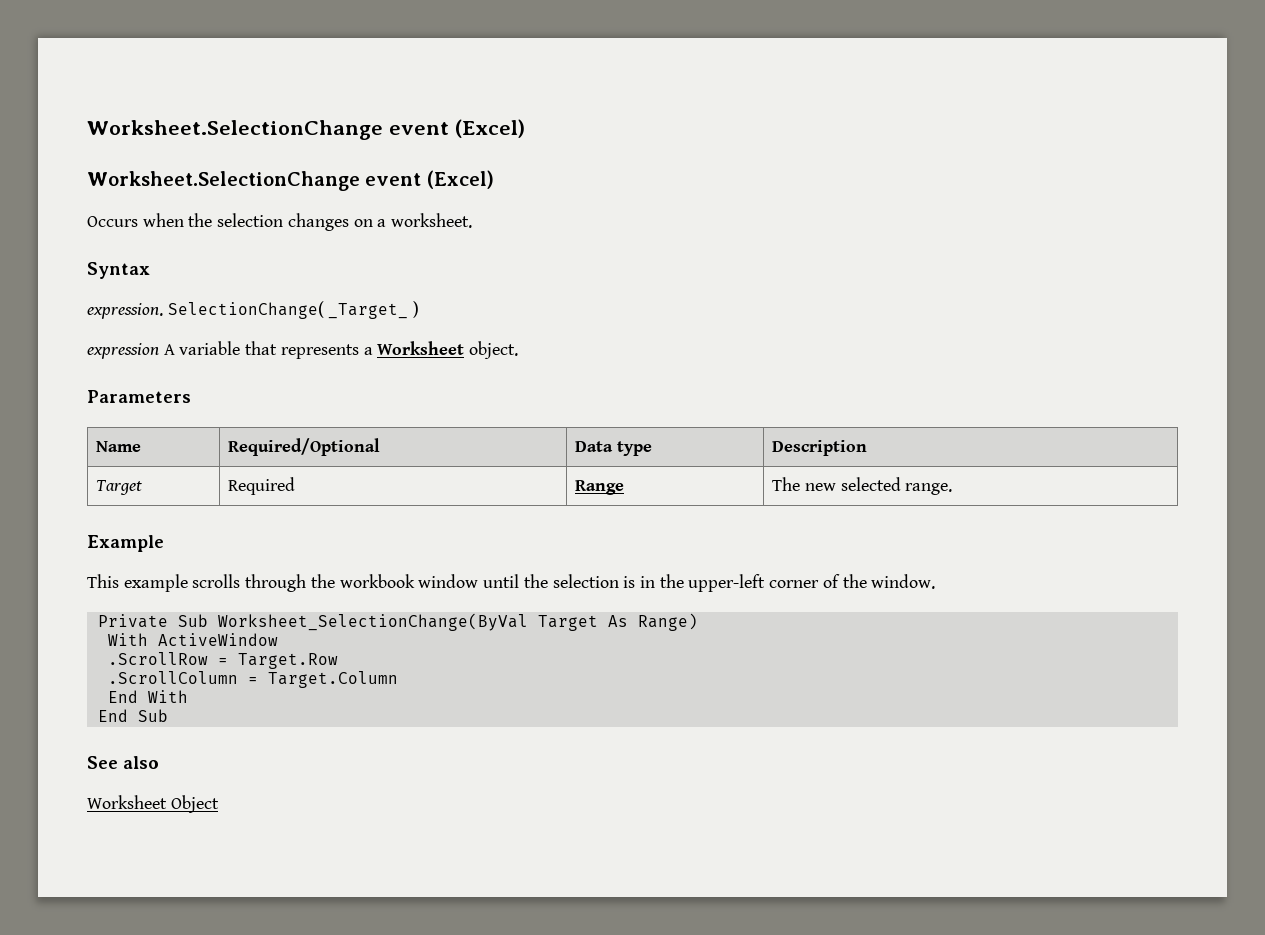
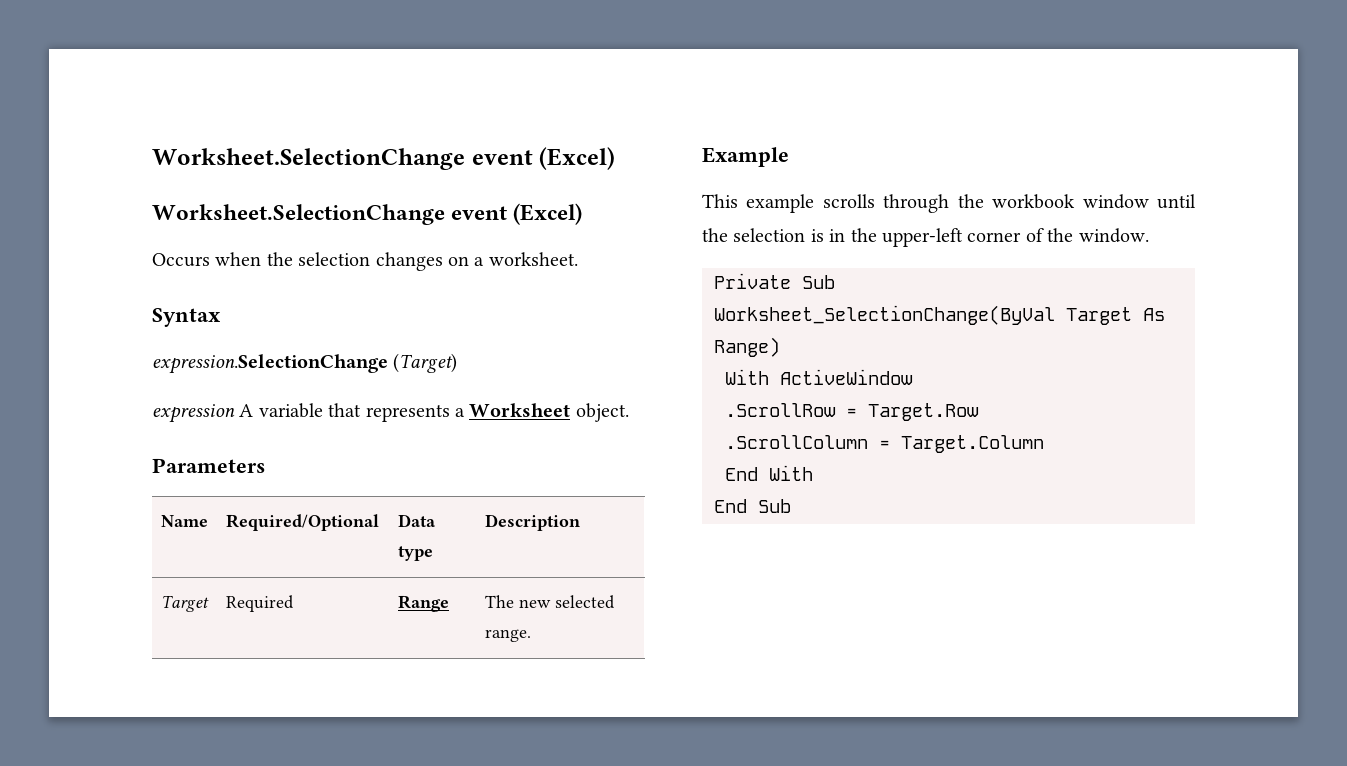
- expression. SelectionChange( _Target_ )
+ expression.SelectionChange (Target)
- See also
- Worksheet Object

